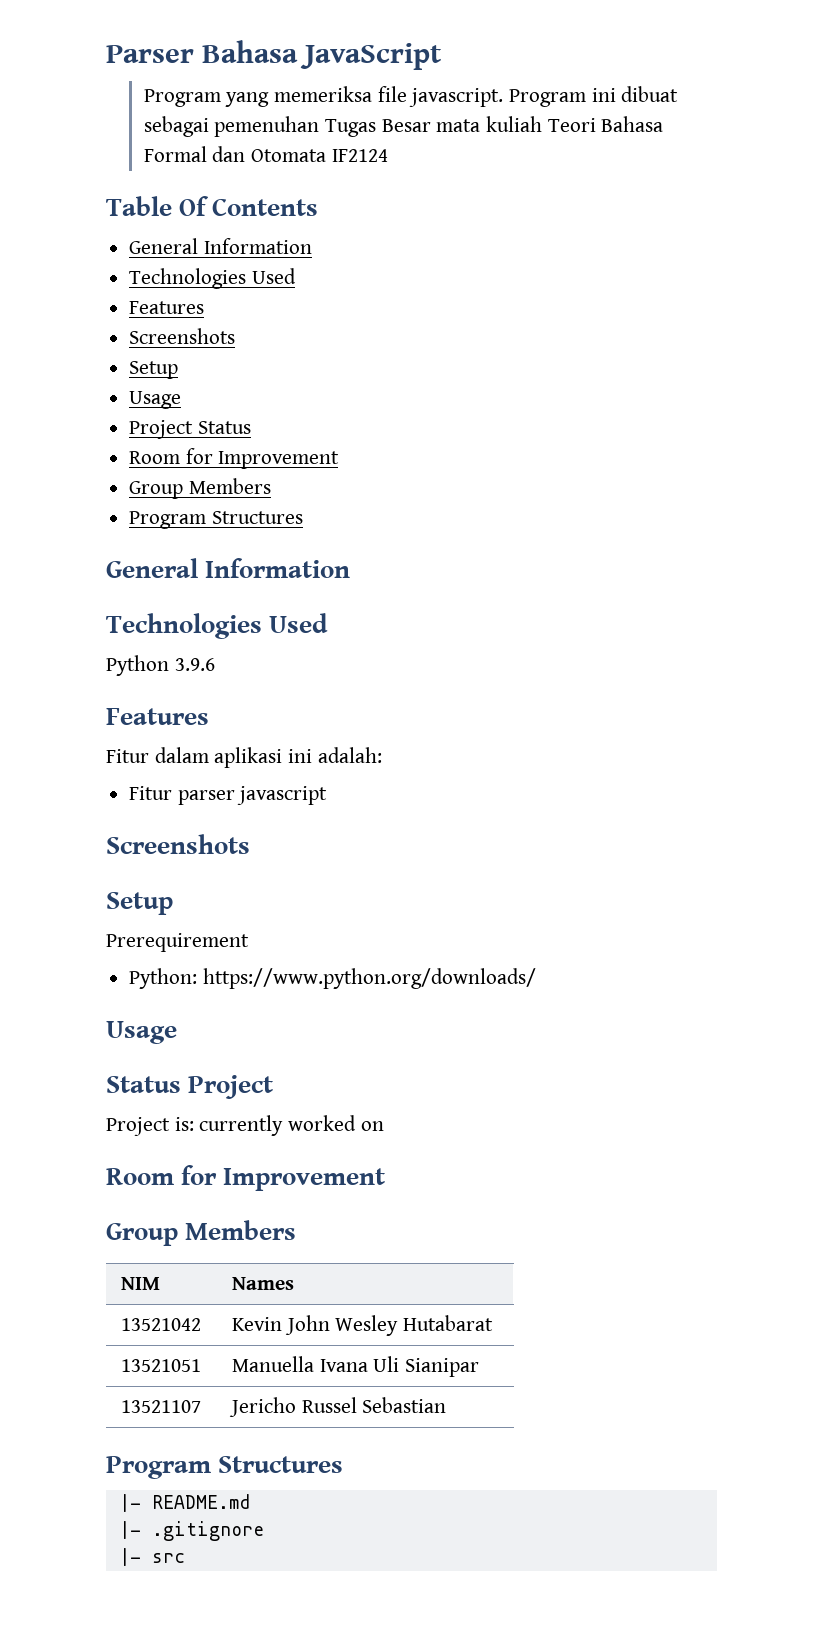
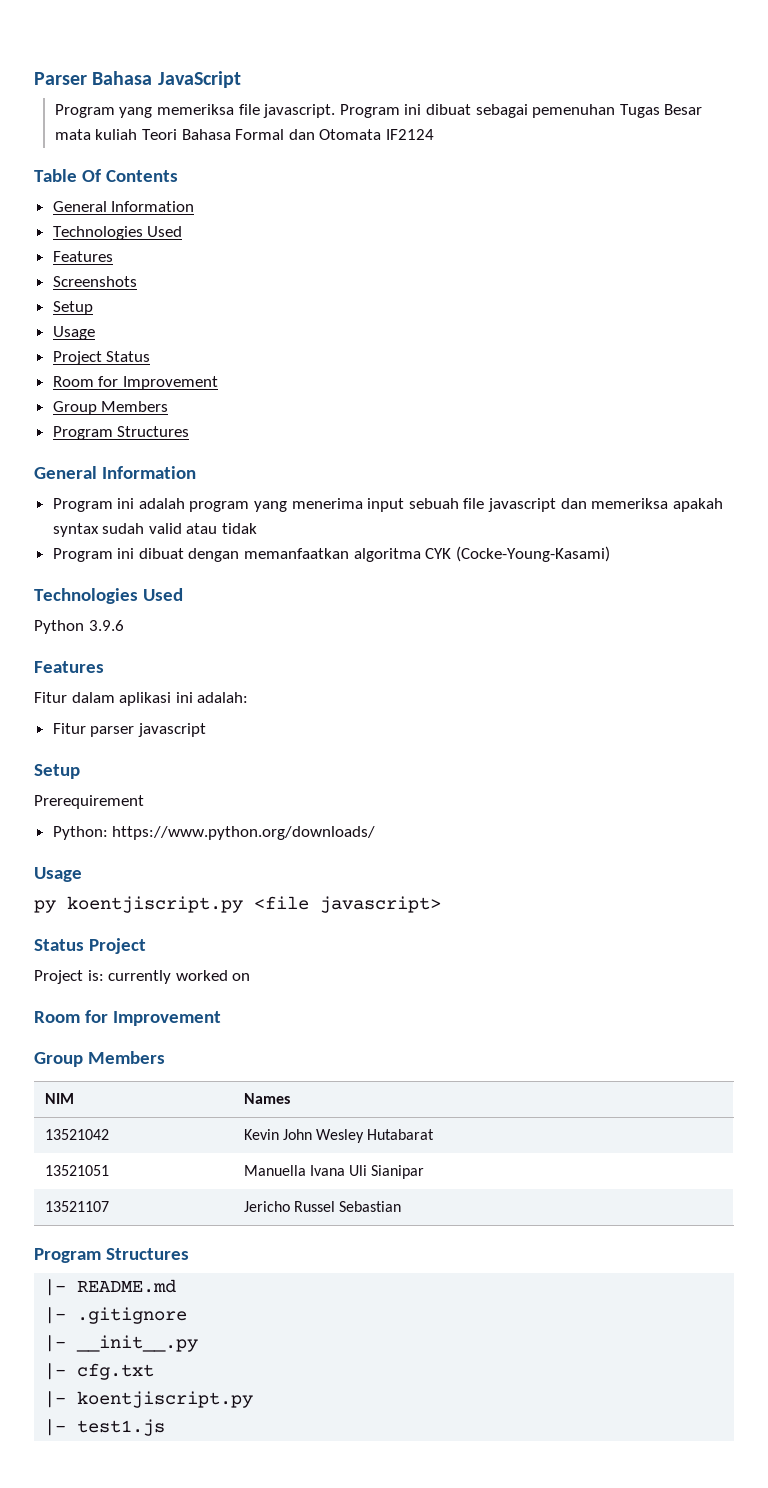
+ Program ini adalah program yang menerima input sebuah file javascript dan memeriksa apakah syntax sudah valid atau tidak
+ Program ini dibuat dengan memanfaatkan algoritma CYK (Cocke-Young-Kasami)
  Fitur parser javascript
- Screenshots
+ py koentjiscript.py <file javascript>
- |- src
+ |- __init__.py
+ |- cfg.txt
+ |- koentjiscript.py
+ |- test1.js

